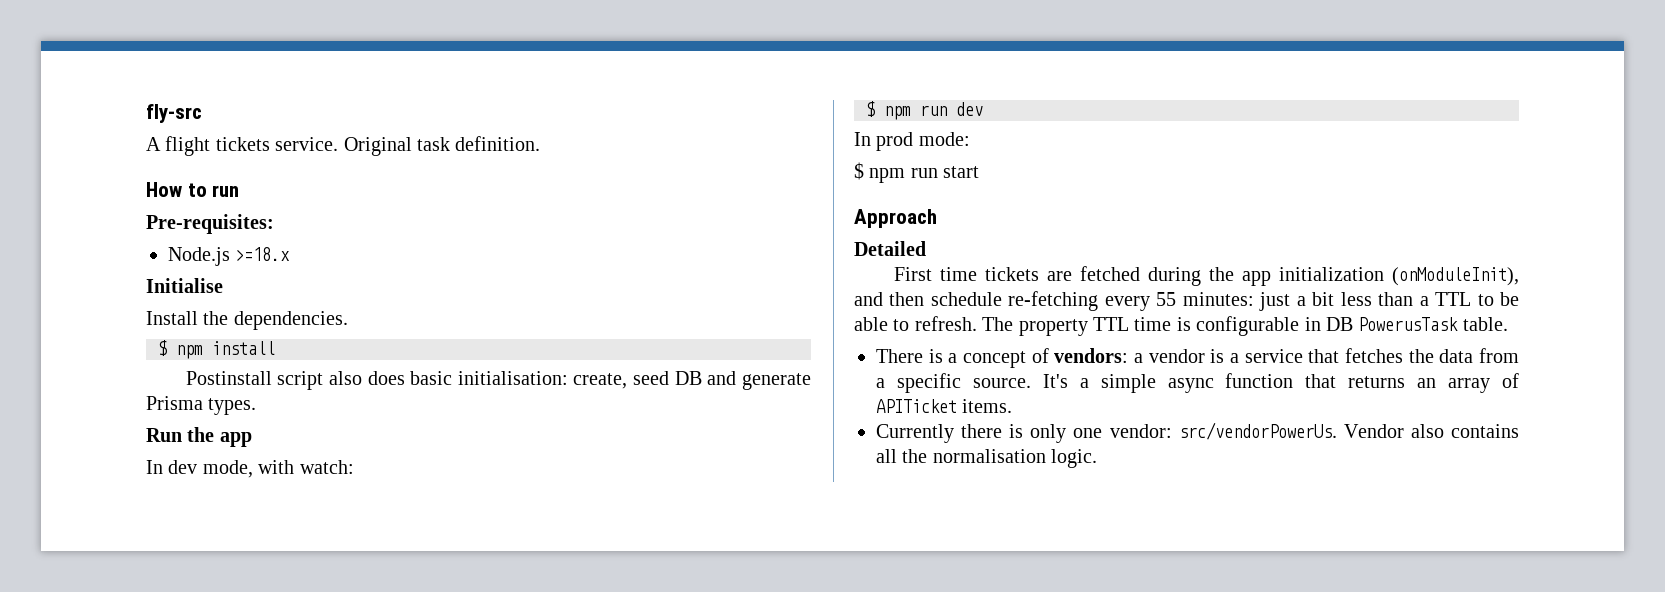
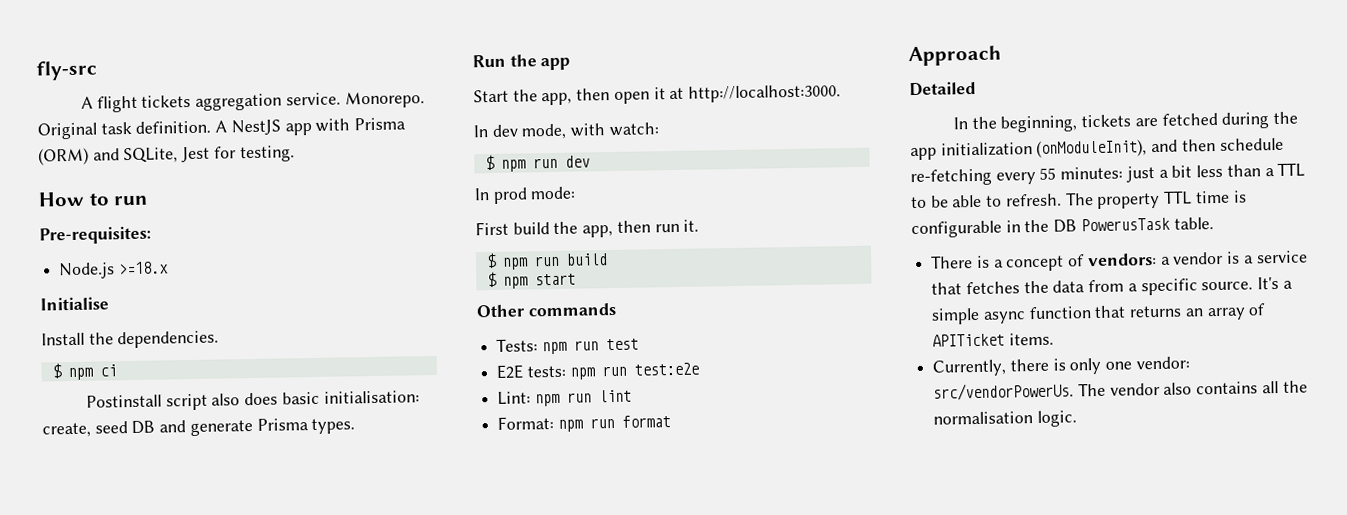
- A flight tickets service.
+ A flight tickets aggregation service. Monorepo.
+ A NestJS app with Prisma (ORM) and SQLite, Jest for testing.
- $ npm install
+ $ npm ci
+ Start the app, then open it at http://localhost:3000.
- $ npm run start
+ First build the app, then run it.
+ $ npm run build
+ $ npm start
+ Other commands
+ Tests: npm run test
+ E2E tests: npm run test:e2e
+ Lint: npm run lint
+ Format: npm run format
- First time tickets are fetched during the app initialization (onModuleInit), and then schedule re-fetching every 55 minutes: just a bit less than a TTL to be able to refresh.
+ In the beginning, tickets are fetched during the app initialization (onModuleInit), and then schedule re-fetching every 55 minutes: just a bit less than a TTL to be able to refresh.
- The property TTL time is configurable in DB PowerusTask table.
+ The property TTL time is configurable in the DB PowerusTask table.
- Currently there is only one vendor: src/vendorPowerUs.
+ Currently, there is only one vendor: src/vendorPowerUs.
- Vendor also contains all the normalisation logic.
+ The vendor also contains all the normalisation logic.

